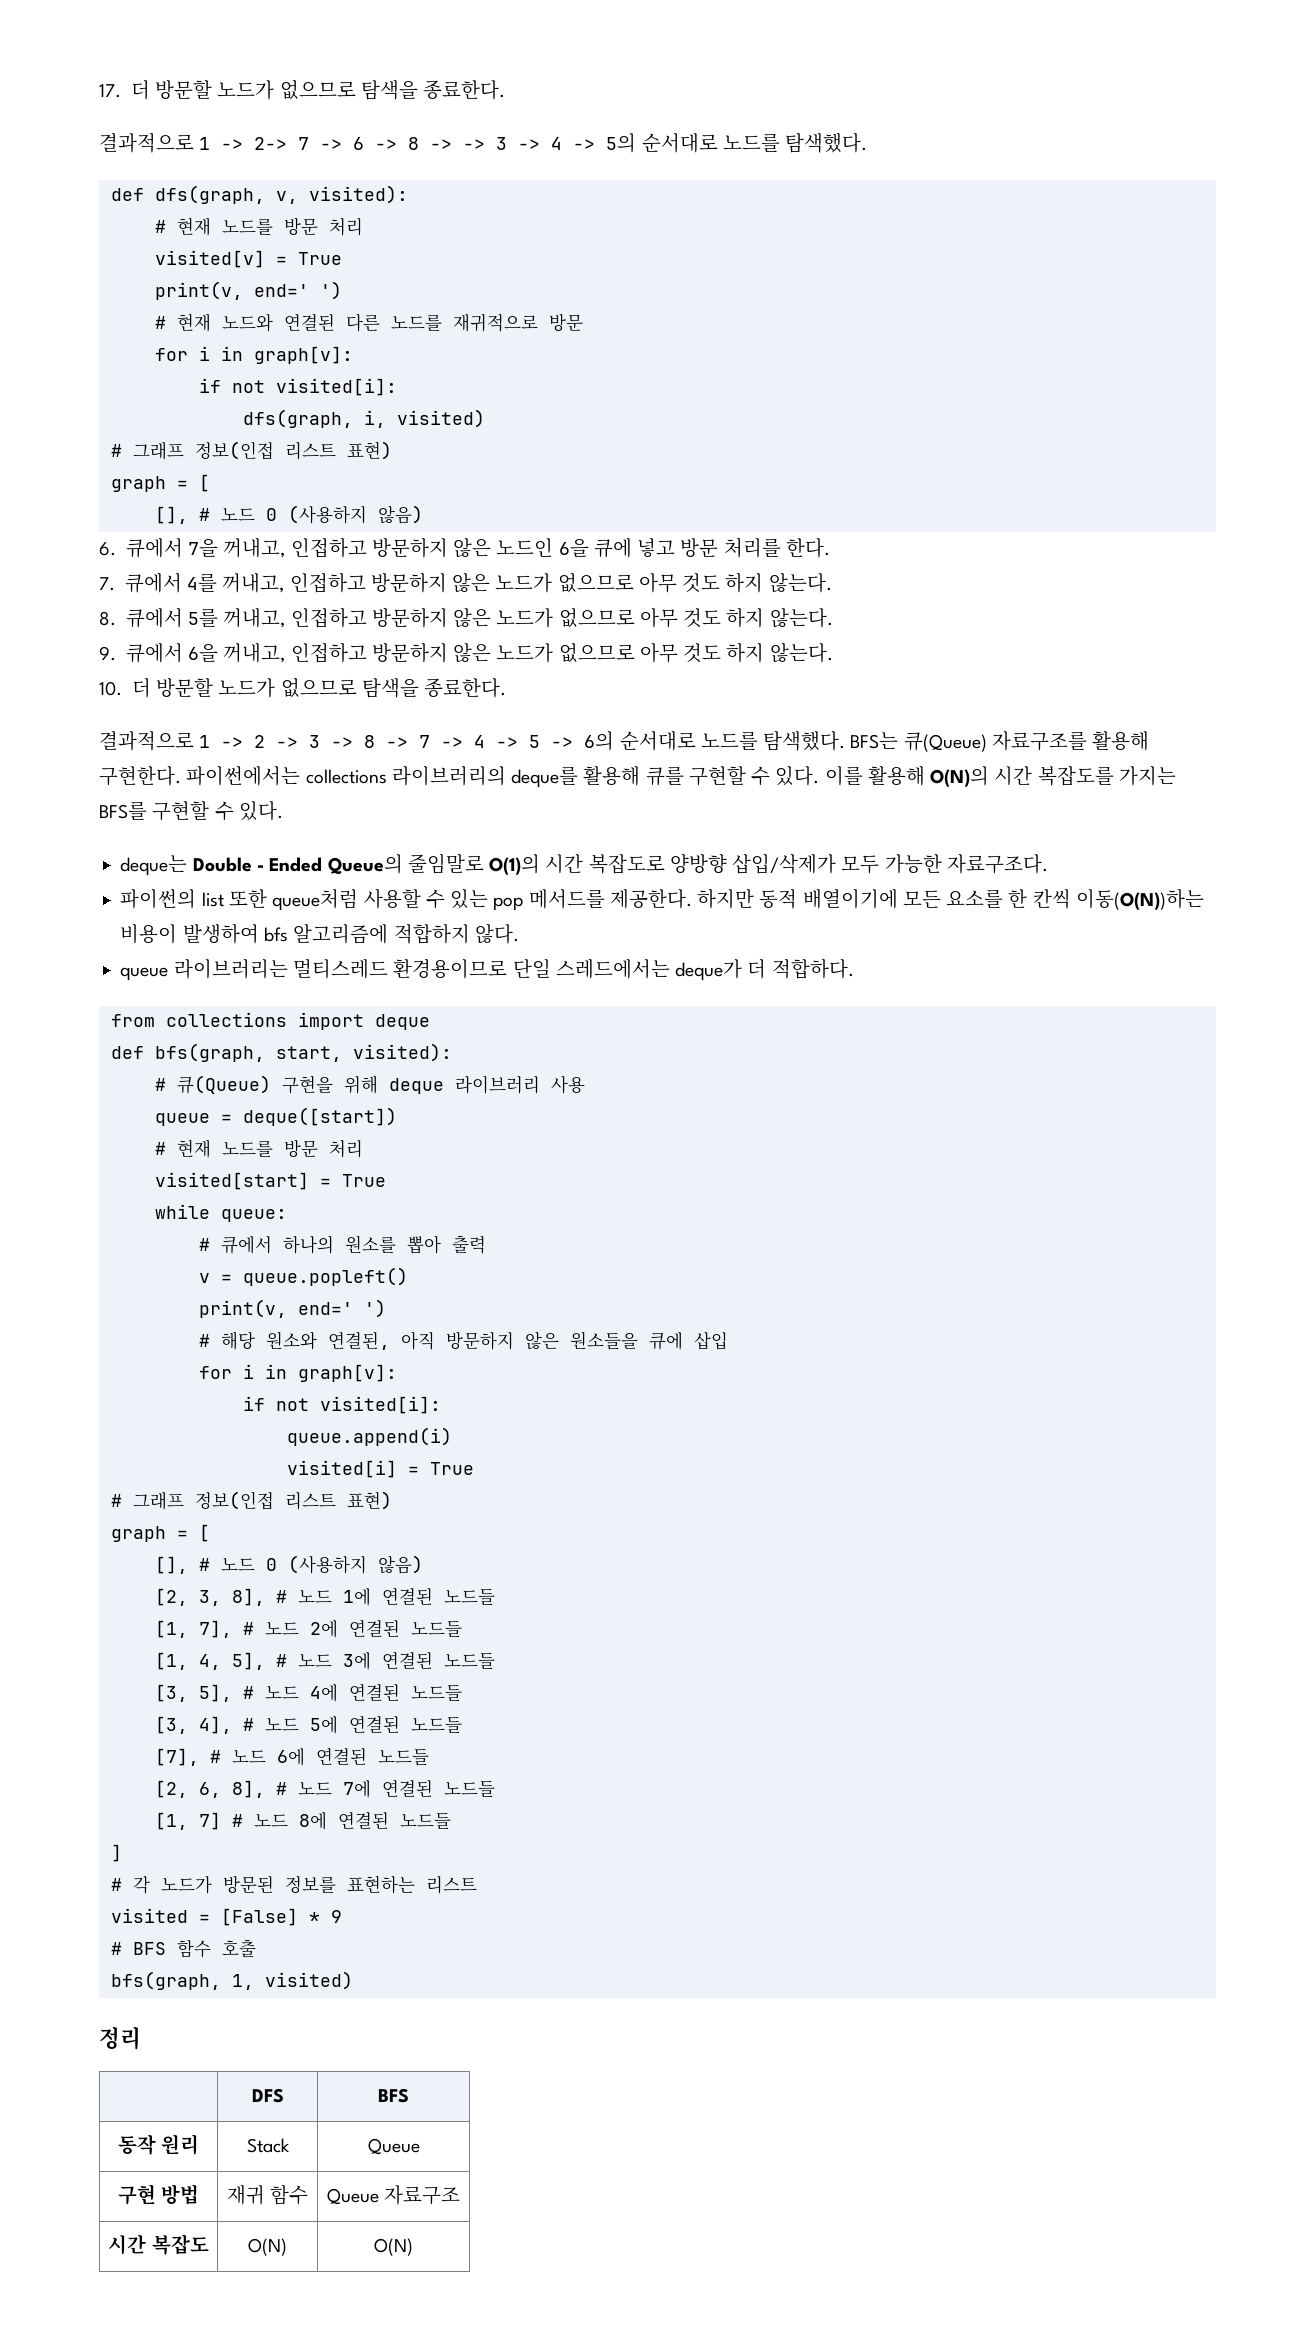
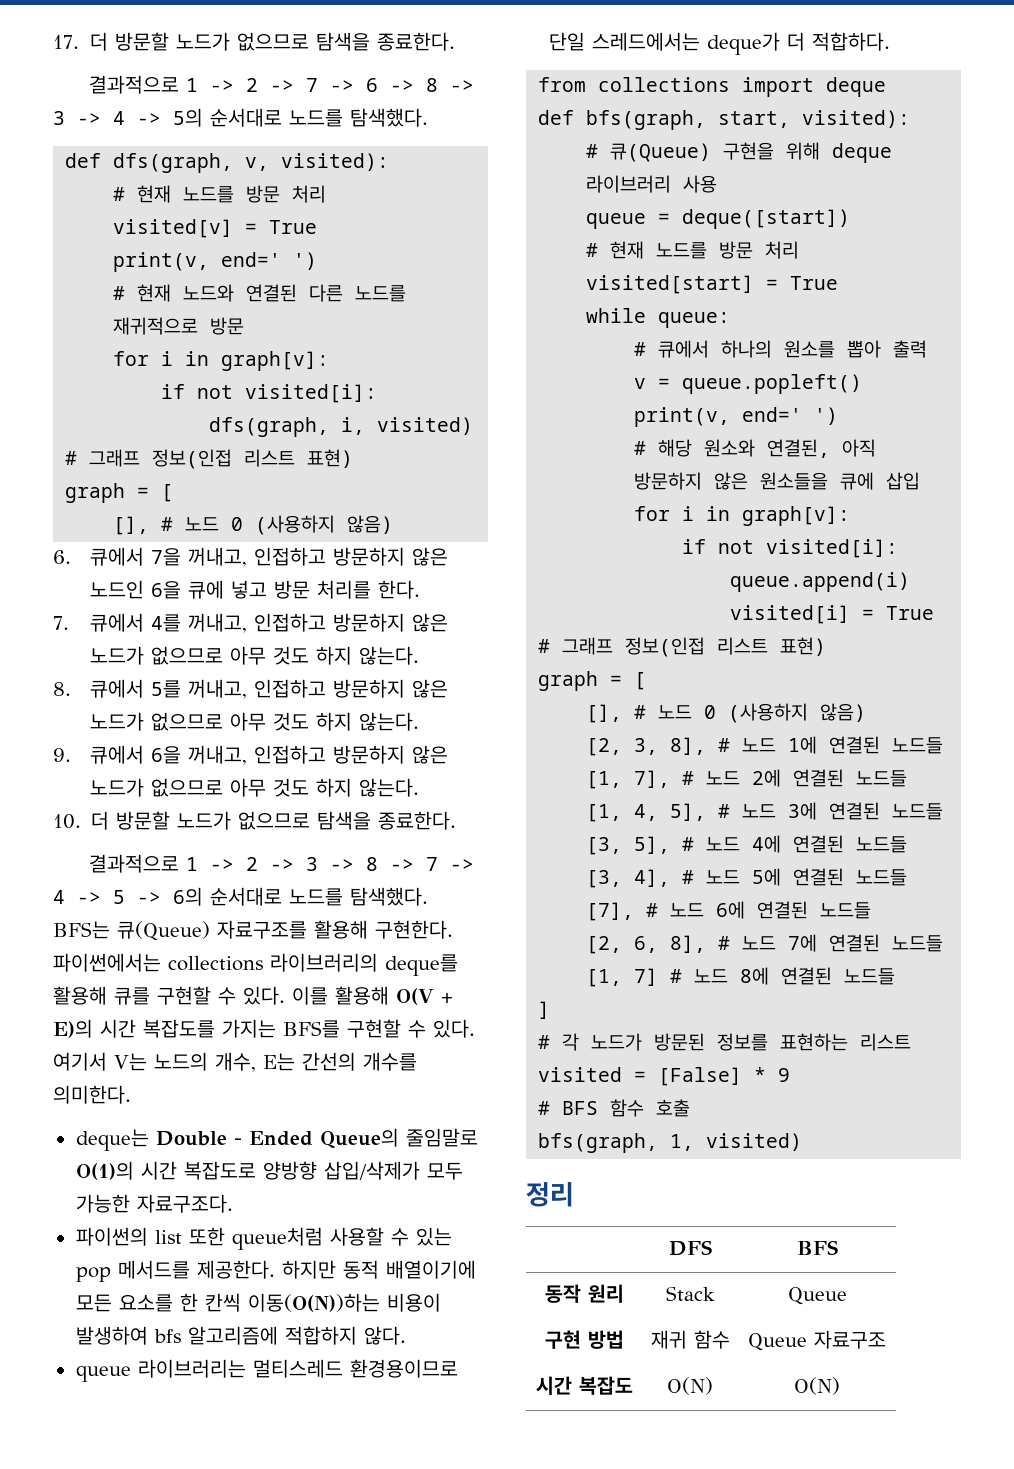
- 결과적으로 1 -> 2-> 7 -> 6 -> 8 -> -> 3 -> 4 -> 5의 순서대로 노드를 탐색했다.
+ 결과적으로 1 -> 2 -> 7 -> 6 -> 8 -> 3 -> 4 -> 5의 순서대로 노드를 탐색했다.
- 이를 활용해 O(N)의 시간 복잡도를 가지는 BFS를 구현할 수 있다.
+ 이를 활용해 O(V + E)의 시간 복잡도를 가지는 BFS를 구현할 수 있다. 여기서 V는 노드의 개수, E는 간선의 개수를 의미한다.

